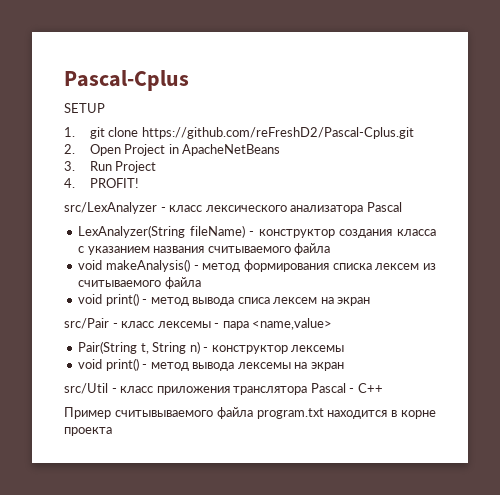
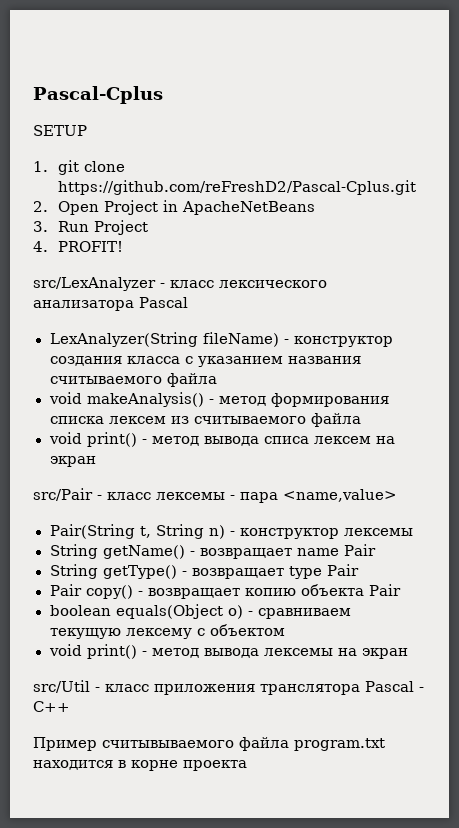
+ String getName() - возвращает name Pair
+ String getType() - возвращает type Pair
+ Pair copy() - возвращает копию объекта Pair
+ boolean equals(Object o) - сравниваем текущую лексему с объектом

